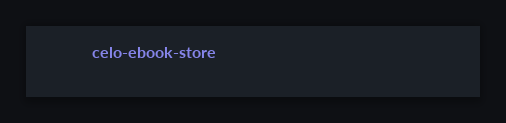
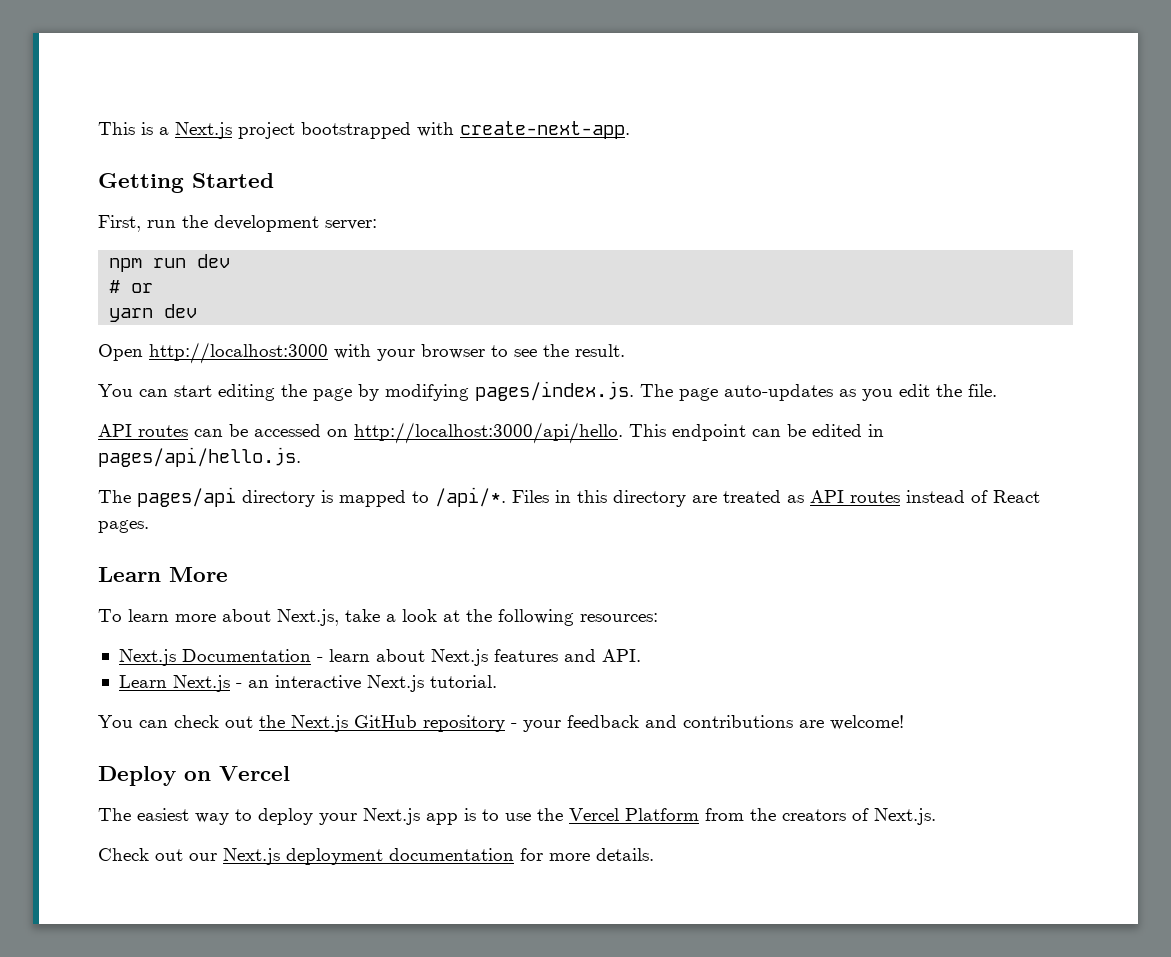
- celo-ebook-store
+ This is a Next.js project bootstrapped with create-next-app.
+ Getting Started
+ First, run the development server:
+ npm run dev
+ # or
+ yarn dev
+ Open http://localhost:3000 with your browser to see the result.
+ You can start editing the page by modifying pages/index.js. The page auto-updates as you edit the file.
+ API routes can be accessed on http://localhost:3000/api/hello. This endpoint can be edited in pages/api/hello.js.
+ The pages/api directory is mapped to /api/*. Files in this directory are treated as API routes instead of React pages.
+ Learn More
+ To learn more about Next.js, take a look at the following resources:
+ Next.js Documentation - learn about Next.js features and API.
+ Learn Next.js - an interactive Next.js tutorial.
+ You can check out the Next.js GitHub repository - your feedback and contributions are welcome!
+ Deploy on Vercel
+ The easiest way to deploy your Next.js app is to use the Vercel Platform from the creators of Next.js.
+ Check out our Next.js deployment documentation for more details.

